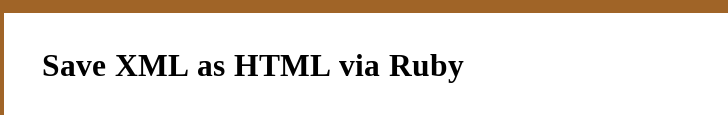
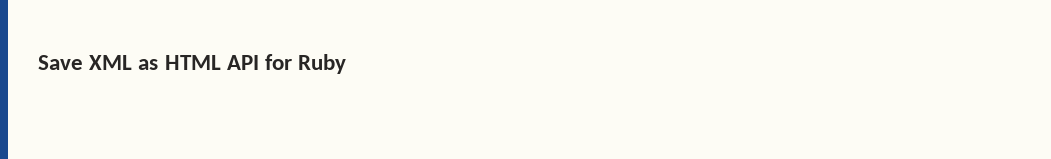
- Save XML as HTML via Ruby
+ Save XML as HTML API for Ruby

